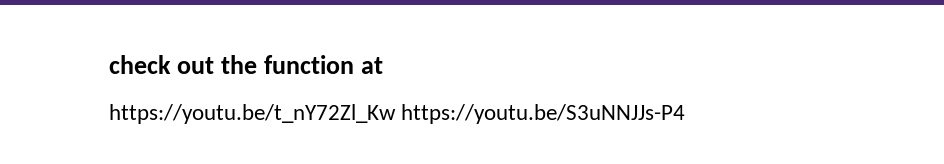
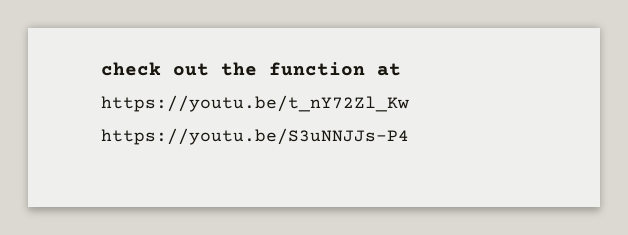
- https://youtu.be/t_nY72Zl_Kw https://youtu.be/S3uNNJJs-P4
+ https://youtu.be/t_nY72Zl_Kw
+ https://youtu.be/S3uNNJJs-P4

